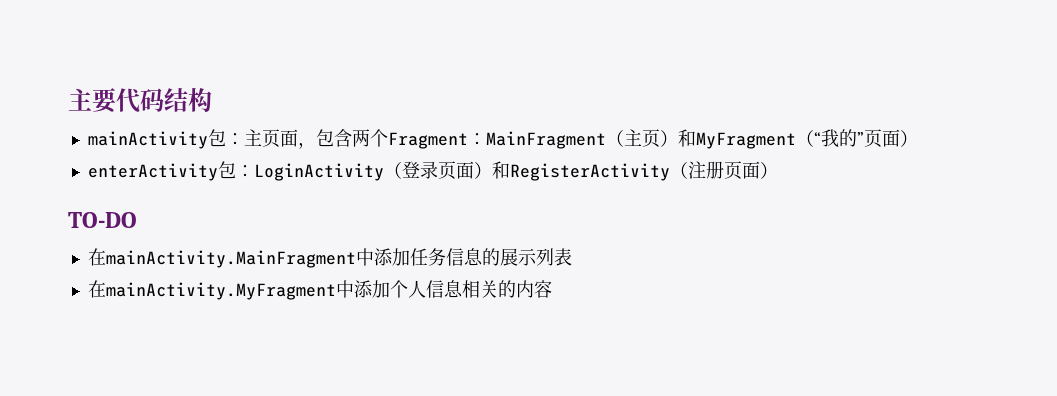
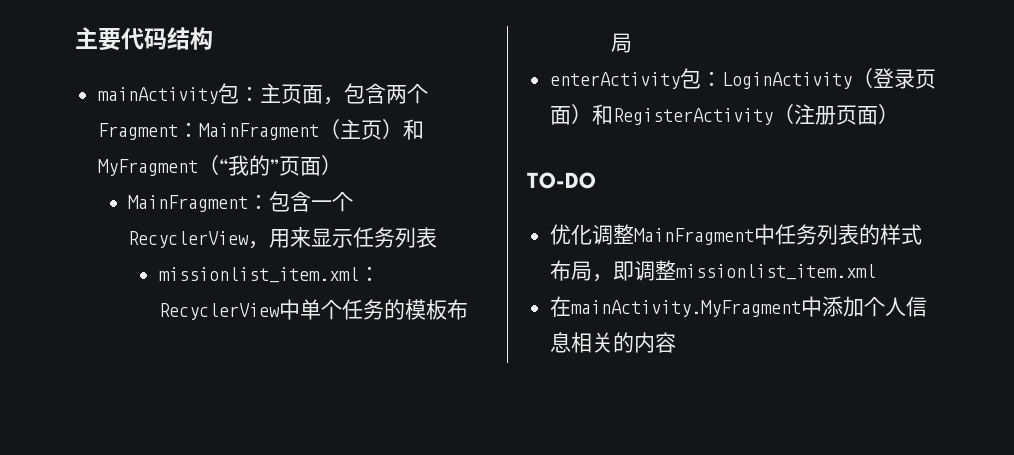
+ MainFragment：包含一个RecyclerView，用来显示任务列表
+ missionlist_item.xml：RecyclerView中单个任务的模板布局
- 在mainActivity.MainFragment中添加任务信息的展示列表
+ 优化调整MainFragment中任务列表的样式布局，即调整missionlist_item.xml

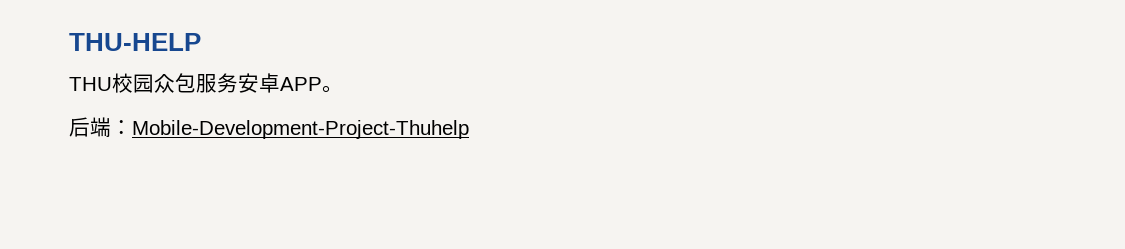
- 主要代码结构
- mainActivity包：主页面，包含两个Fragment：MainFragment（主页）和MyFragment（“我的”页面）
- MainFragment：包含一个RecyclerView，用来显示任务列表
- missionlist_item.xml：RecyclerView中单个任务的模板布局
- enterActivity包：LoginActivity（登录页面）和RegisterActivity（注册页面）
- TO-DO
- 优化调整MainFragment中任务列表的样式布局，即调整missionlist_item.xml
- 在mainActivity.MyFragment中添加个人信息相关的内容
+ THU-HELP
+ THU校园众包服务安卓APP。
+ 后端：Mobile-Development-Project-Thuhelp

